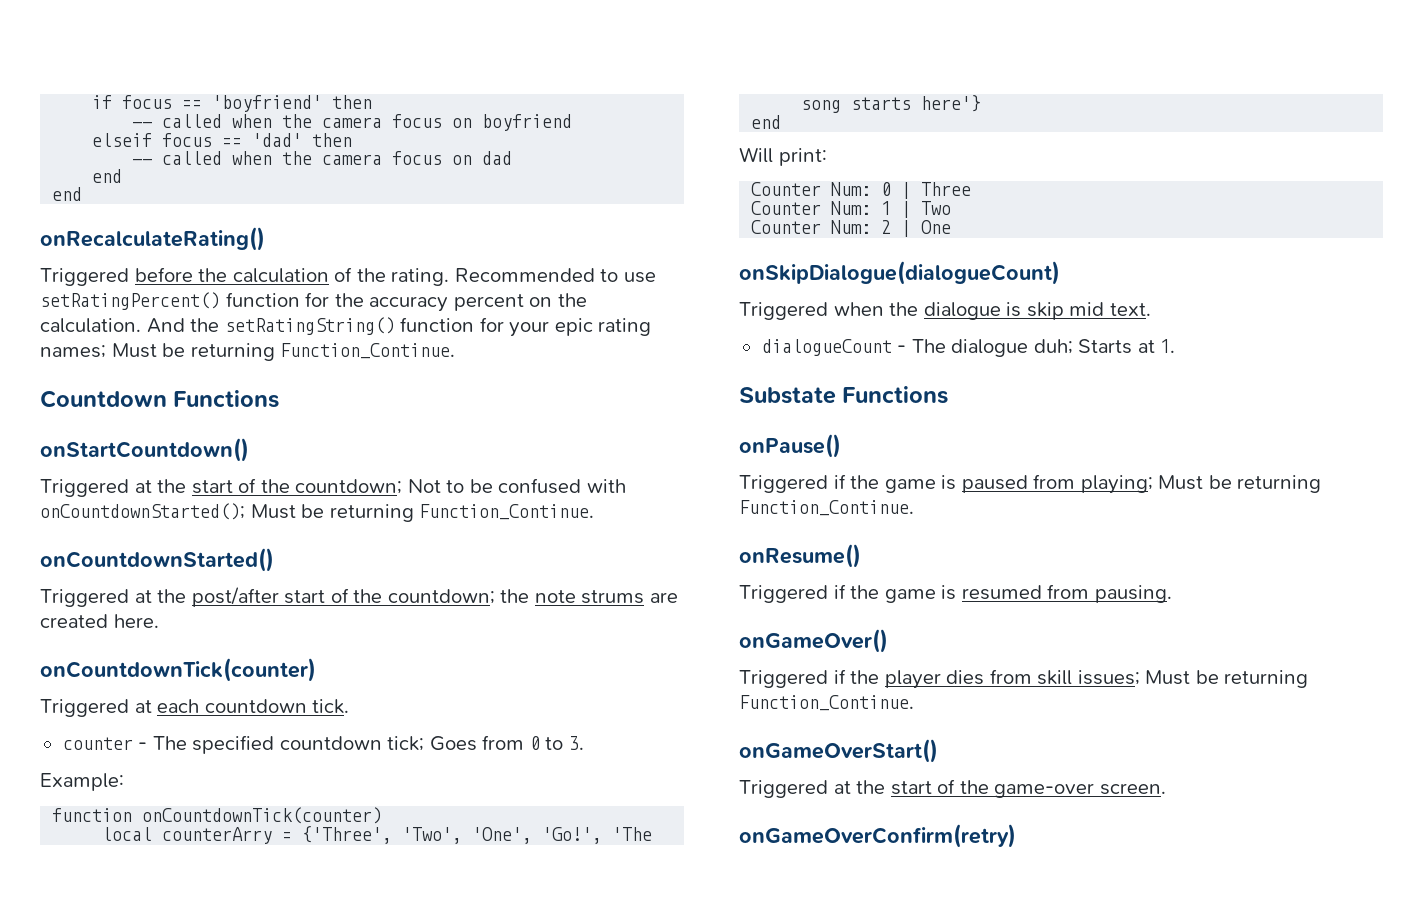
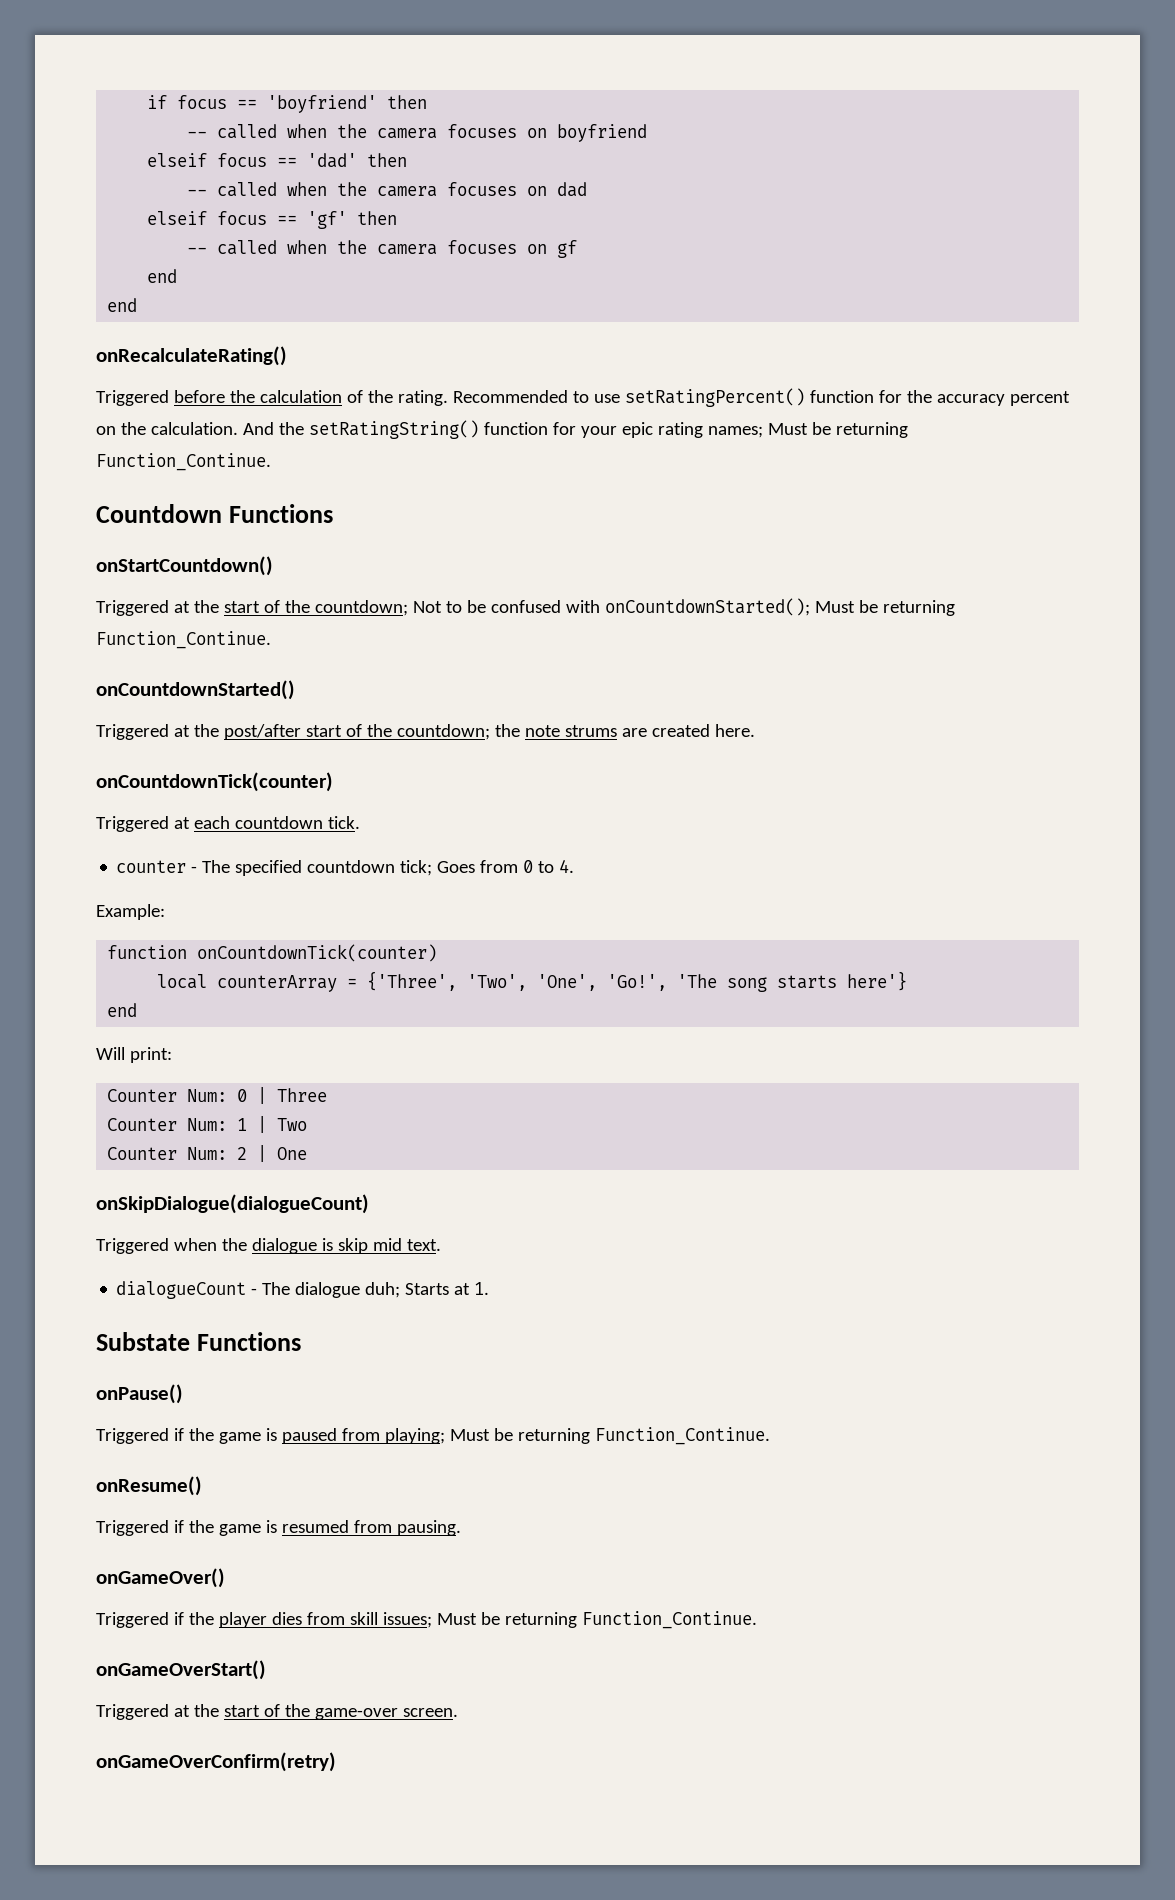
- -- called when the camera focus on boyfriend
+ -- called when the camera focuses on boyfriend
- -- called when the camera focus on dad
+ -- called when the camera focuses on dad
+ elseif focus == 'gf' then
+ -- called when the camera focuses on gf
- counter - The specified countdown tick; Goes from 0 to 3.
+ counter - The specified countdown tick; Goes from 0 to 4.
- local counterArry = {'Three', 'Two', 'One', 'Go!', 'The song starts here'}
+ local counterArray = {'Three', 'Two', 'One', 'Go!', 'The song starts here'}

